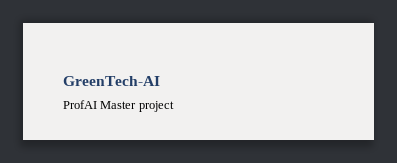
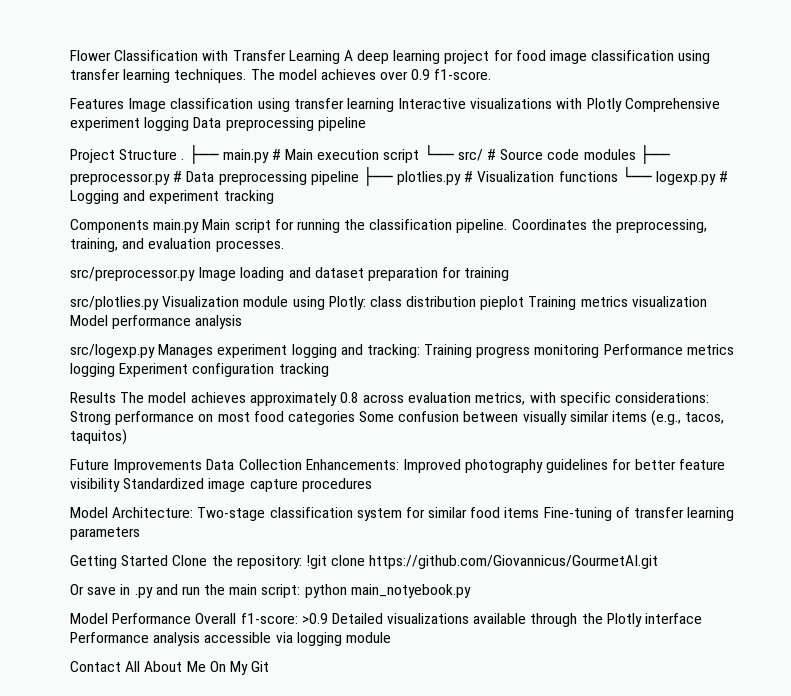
- GreenTech-AI
- ProfAI Master project
+ Flower Classification with Transfer Learning A deep learning project for food image classification using transfer learning techniques. The model achieves over 0.9 f1-score.
+ Features Image classification using transfer learning Interactive visualizations with Plotly Comprehensive experiment logging Data preprocessing pipeline
+ Project Structure . ├── main.py # Main execution script └── src/ # Source code modules ├── preprocessor.py # Data preprocessing pipeline ├── plotlies.py # Visualization functions └── logexp.py # Logging and experiment tracking
+ Components main.py Main script for running the classification pipeline. Coordinates the preprocessing, training, and evaluation processes.
+ src/preprocessor.py Image loading and dataset preparation for training
+ src/plotlies.py Visualization module using Plotly: class distribution pieplot Training metrics visualization Model performance analysis
+ src/logexp.py Manages experiment logging and tracking: Training progress monitoring Performance metrics logging Experiment configuration tracking
+ Results The model achieves approximately 0.8 across evaluation metrics, with specific considerations: Strong performance on most food categories Some confusion between visually similar items (e.g., tacos, taquitos)
+ Future Improvements Data Collection Enhancements: Improved photography guidelines for better feature visibility Standardized image capture procedures
+ Model Architecture: Two-stage classification system for similar food items Fine-tuning of transfer learning parameters
+ Getting Started Clone the repository: !git clone https://github.com/Giovannicus/GourmetAI.git
+ Or save in .py and run the main script: python main_notyebook.py
+ Model Performance Overall f1-score: >0.9 Detailed visualizations available through the Plotly interface Performance analysis accessible via logging module
+ Contact All About Me On My Git

